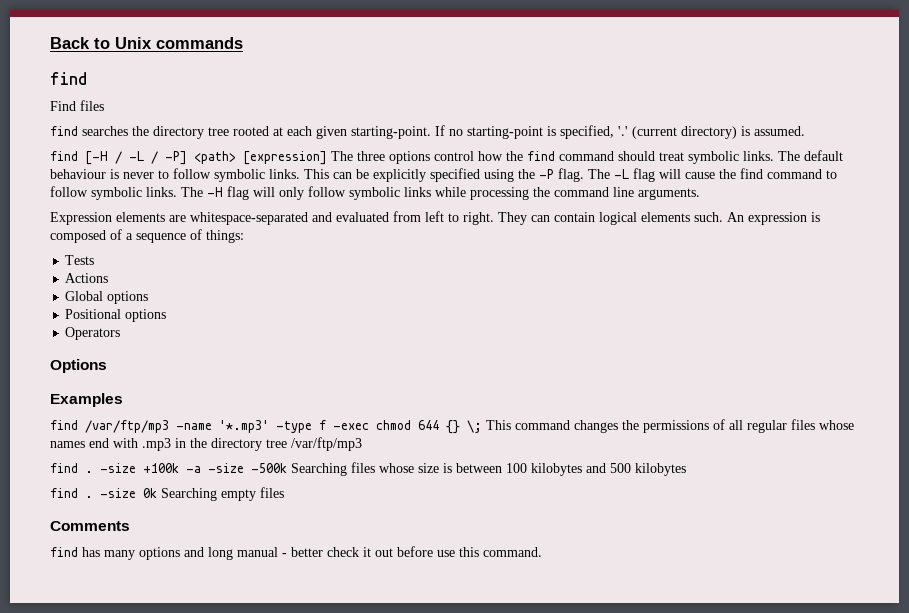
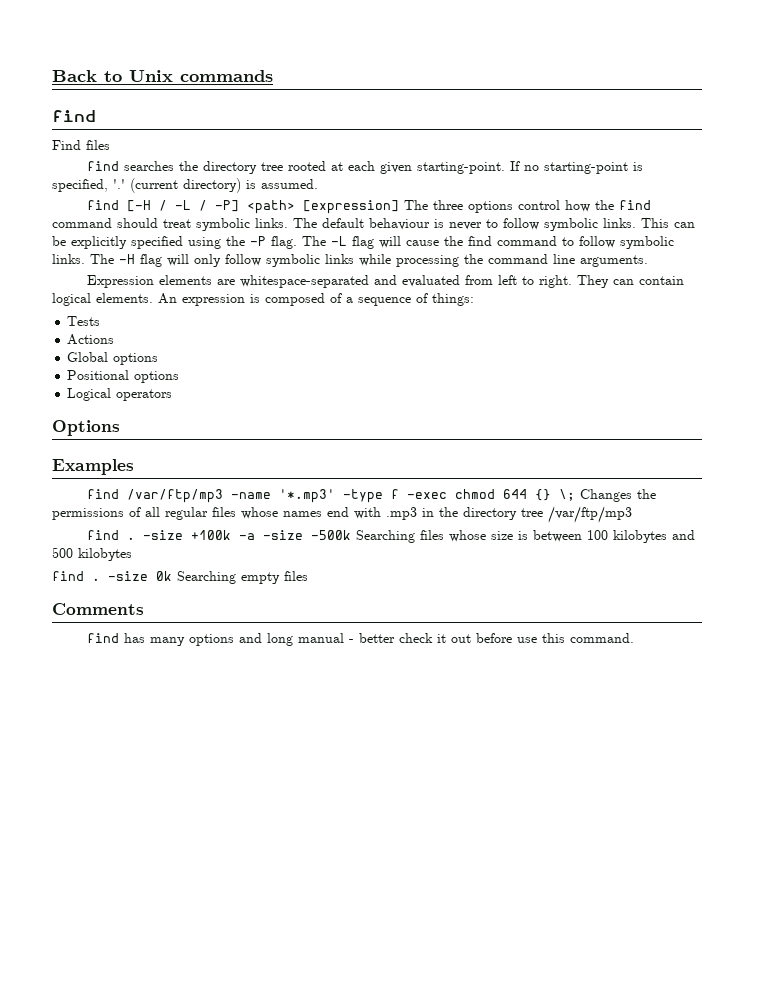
- They can contain logical elements such.
+ They can contain logical elements.
- Operators
+ Logical operators
- find /var/ftp/mp3 -name '*.mp3' -type f -exec chmod 644 {} \; This command changes the permissions of all regular files whose names end with .mp3 in the directory tree /var/ftp/mp3
+ find /var/ftp/mp3 -name '*.mp3' -type f -exec chmod 644 {} \; Changes the permissions of all regular files whose names end with .mp3 in the directory tree /var/ftp/mp3

